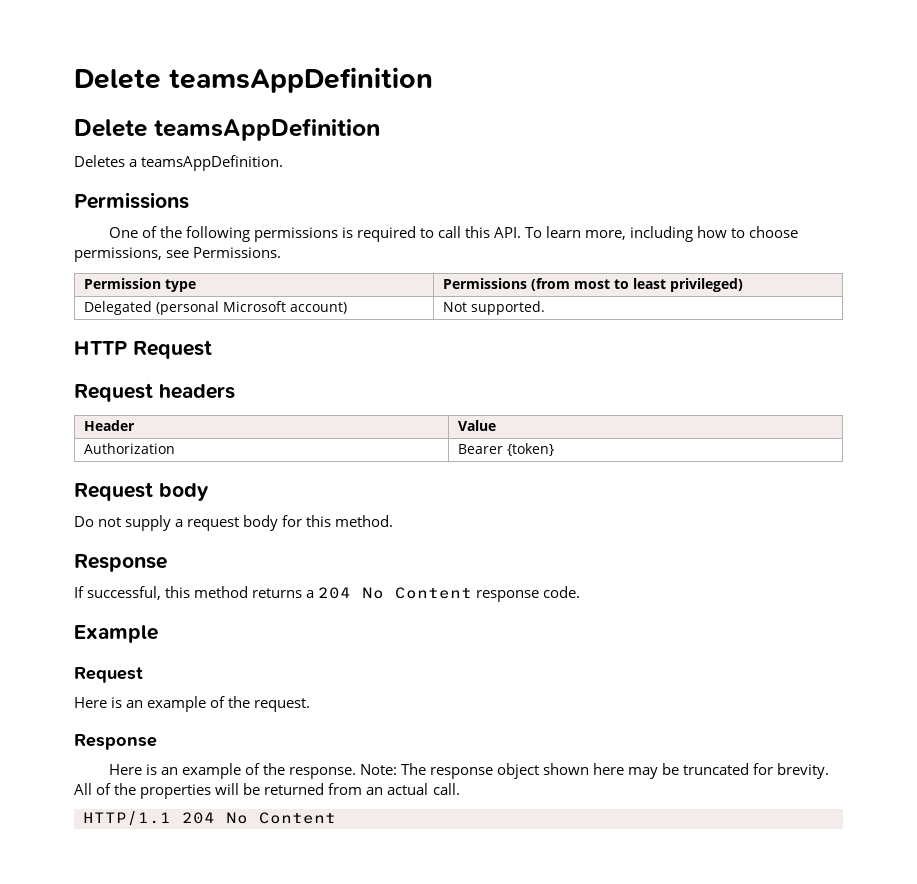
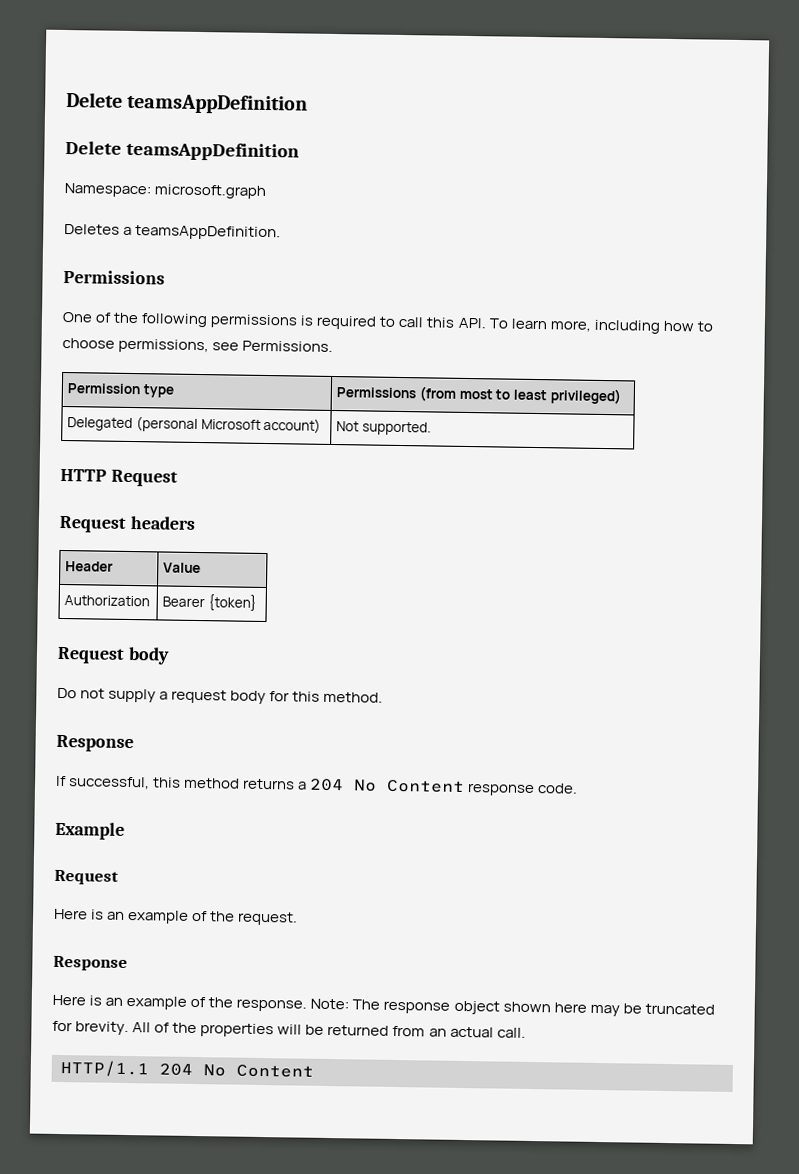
+ Namespace: microsoft.graph

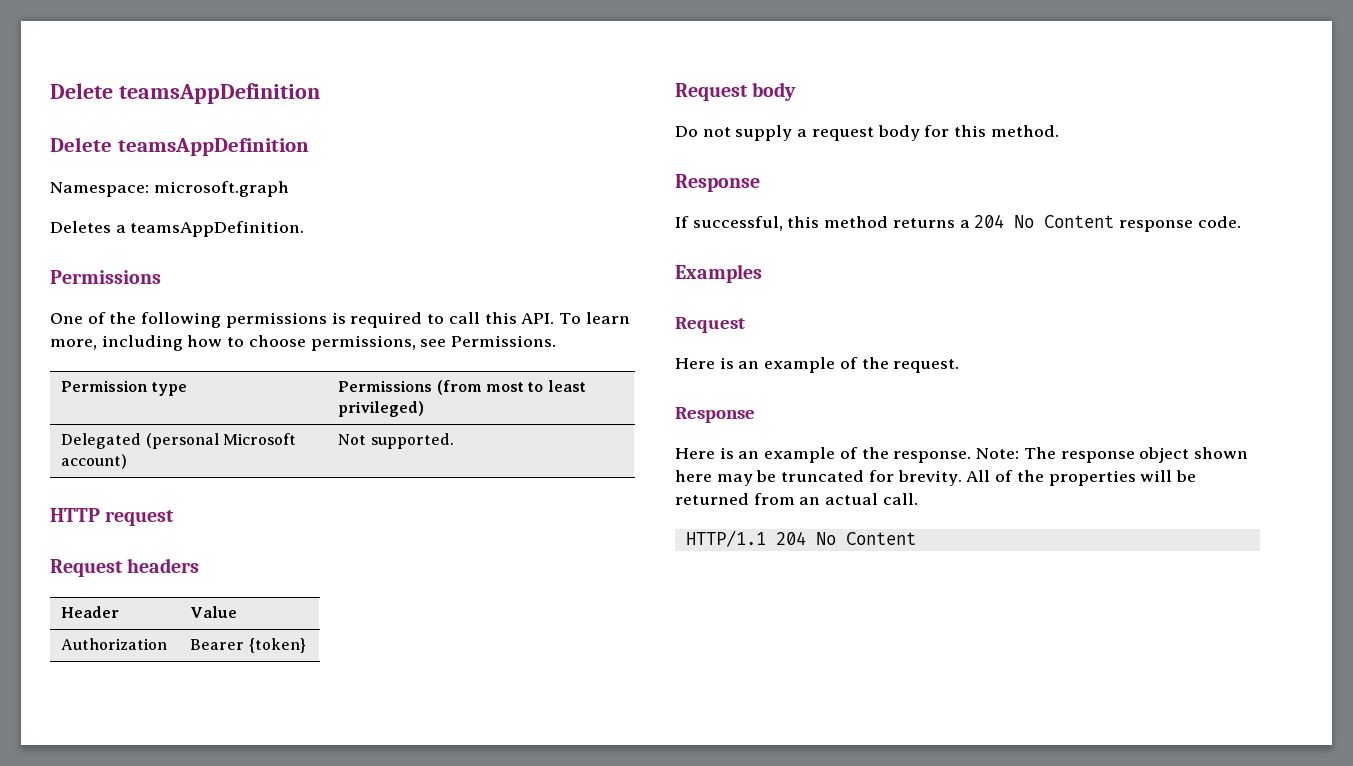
- HTTP Request
+ HTTP request
- Example
+ Examples

